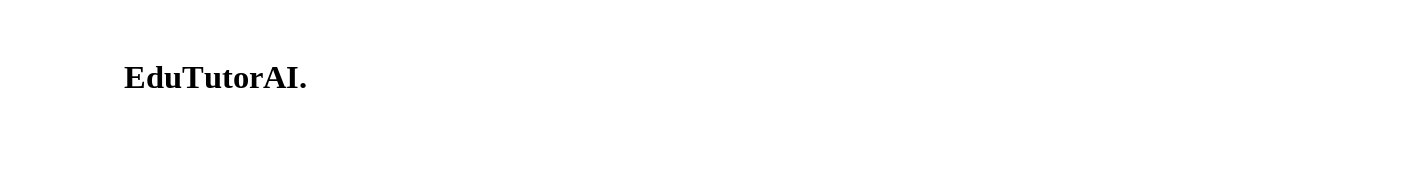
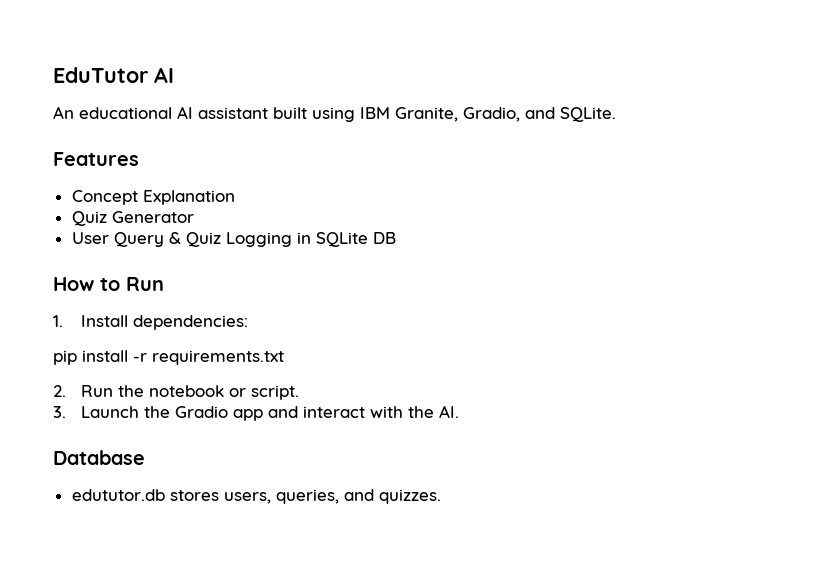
- EduTutorAI.
+ EduTutor AI
+ An educational AI assistant built using IBM Granite, Gradio, and SQLite.
+ Features
+ Concept Explanation
+ Quiz Generator
+ User Query & Quiz Logging in SQLite DB
+ How to Run
+ 1. Install dependencies:
+ pip install -r requirements.txt
+ 2. Run the notebook or script.
+ 3. Launch the Gradio app and interact with the AI.
+ Database
+ edututor.db stores users, queries, and quizzes.

